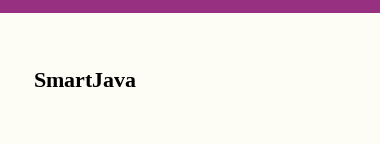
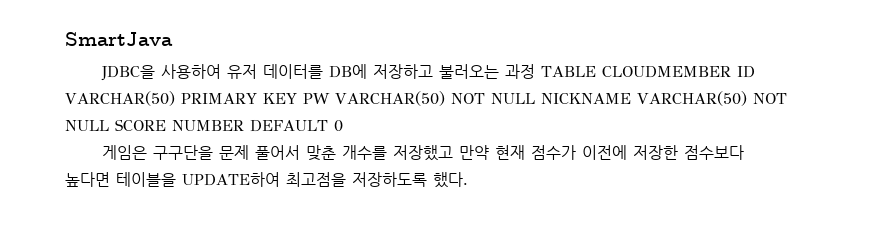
+ JDBC을 사용하여 유저 데이터를 DB에 저장하고 불러오는 과정 TABLE CLOUDMEMBER ID VARCHAR(50) PRIMARY KEY PW VARCHAR(50) NOT NULL NICKNAME VARCHAR(50) NOT NULL SCORE NUMBER DEFAULT 0
+ 게임은 구구단을 문제 풀어서 맞춘 개수를 저장했고 만약 현재 점수가 이전에 저장한 점수보다 높다면 테이블을 UPDATE하여 최고점을 저장하도록 했다.

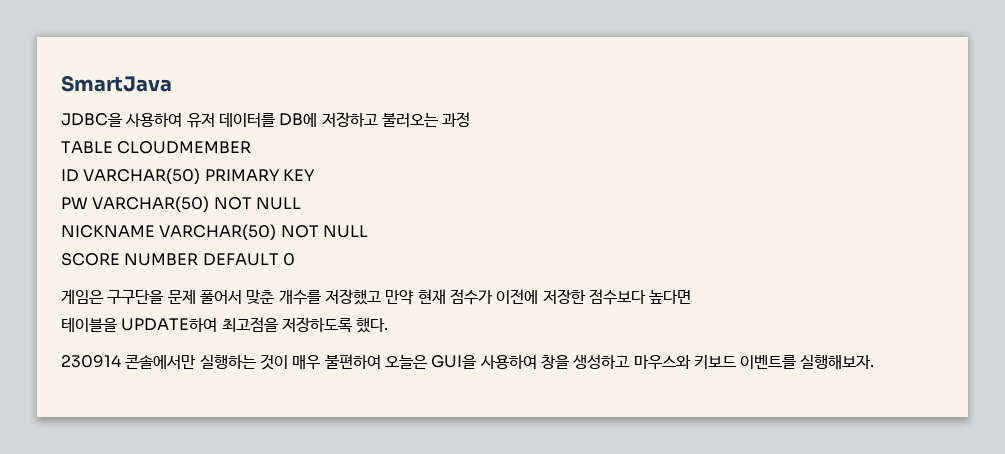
- JDBC을 사용하여 유저 데이터를 DB에 저장하고 불러오는 과정 TABLE CLOUDMEMBER ID VARCHAR(50) PRIMARY KEY PW VARCHAR(50) NOT NULL NICKNAME VARCHAR(50) NOT NULL SCORE NUMBER DEFAULT 0
+ JDBC을 사용하여 유저 데이터를 DB에 저장하고 불러오는 과정
+ TABLE CLOUDMEMBER
+ ID VARCHAR(50) PRIMARY KEY
+ PW VARCHAR(50) NOT NULL
+ NICKNAME VARCHAR(50) NOT NULL
+ SCORE NUMBER DEFAULT 0
- 게임은 구구단을 문제 풀어서 맞춘 개수를 저장했고 만약 현재 점수가 이전에 저장한 점수보다 높다면 테이블을 UPDATE하여 최고점을 저장하도록 했다.
+ 게임은 구구단을 문제 풀어서 맞춘 개수를 저장했고 만약 현재 점수가 이전에 저장한 점수보다 높다면
+ 테이블을 UPDATE하여 최고점을 저장하도록 했다.
+ 230914 콘솔에서만 실행하는 것이 매우 불편하여 오늘은 GUI을 사용하여 창을 생성하고 마우스와 키보드 이벤트를 실행해보자.

